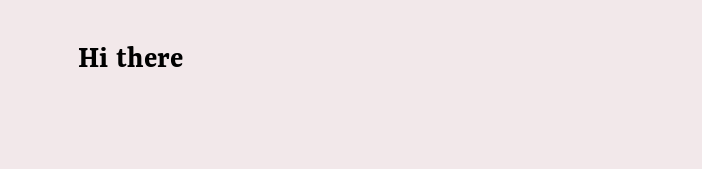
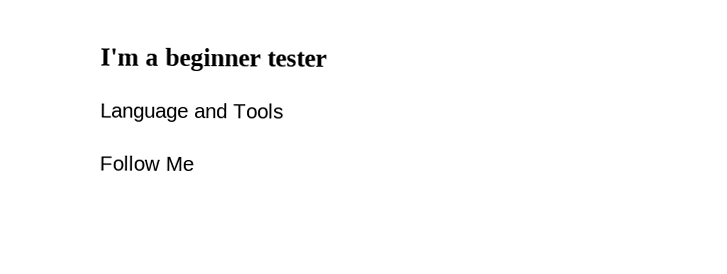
- Hi there
+ I'm a beginner tester
+ Language and Tools
+ Follow Me

